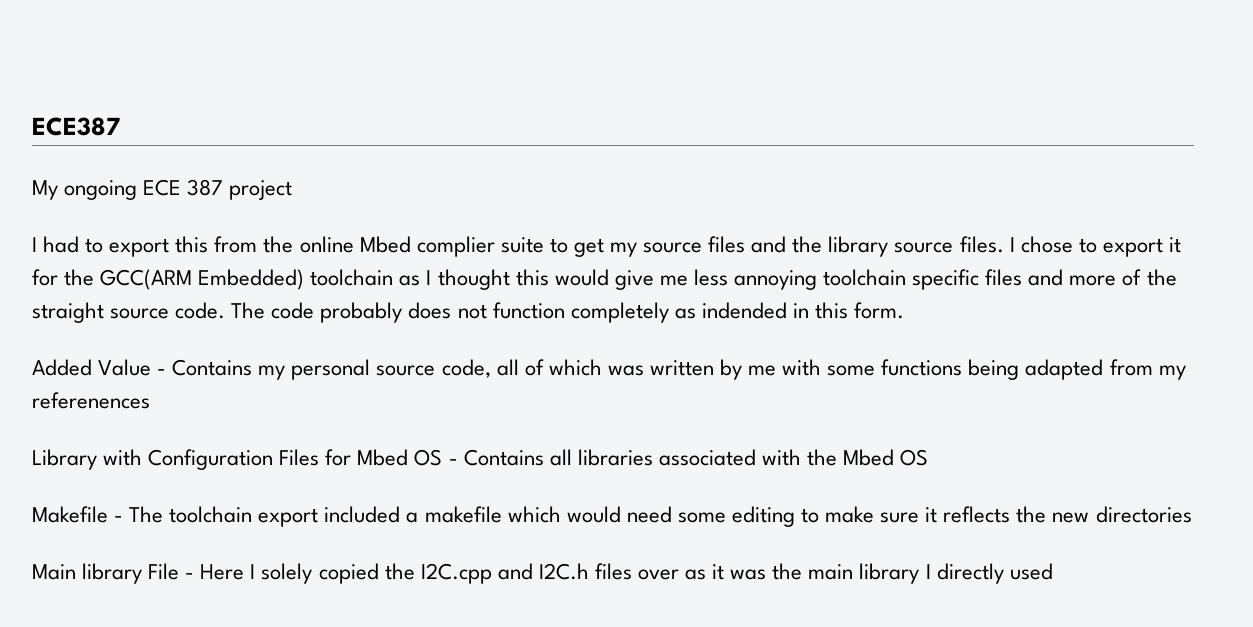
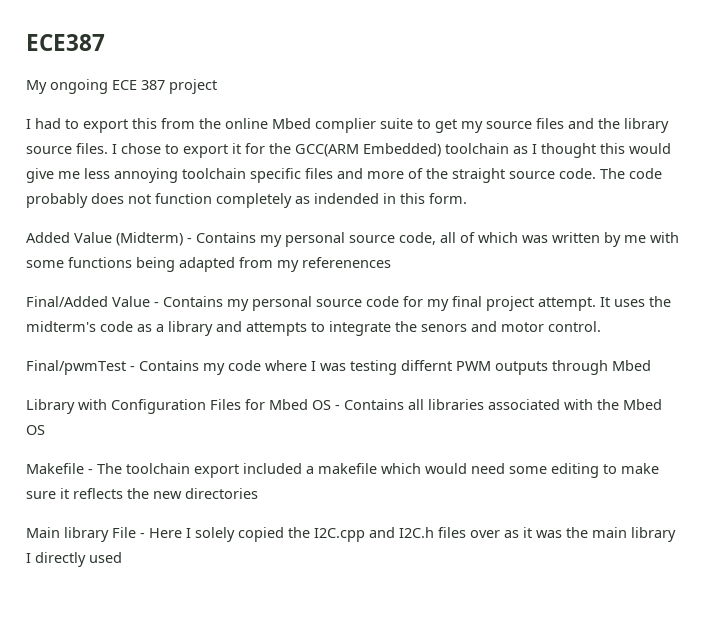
- Added Value - Contains my personal source code, all of which was written by me with some functions being adapted from my referenences
+ Added Value (Midterm) - Contains my personal source code, all of which was written by me with some functions being adapted from my referenences
+ Final/Added Value - Contains my personal source code for my final project attempt. It uses the midterm's code as a library and attempts to integrate the senors and motor control.
+ Final/pwmTest - Contains my code where I was testing differnt PWM outputs through Mbed

